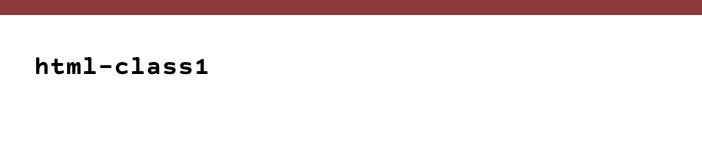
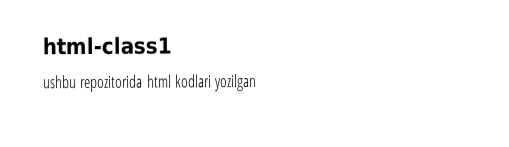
+ ushbu repozitorida html kodlari yozilgan

